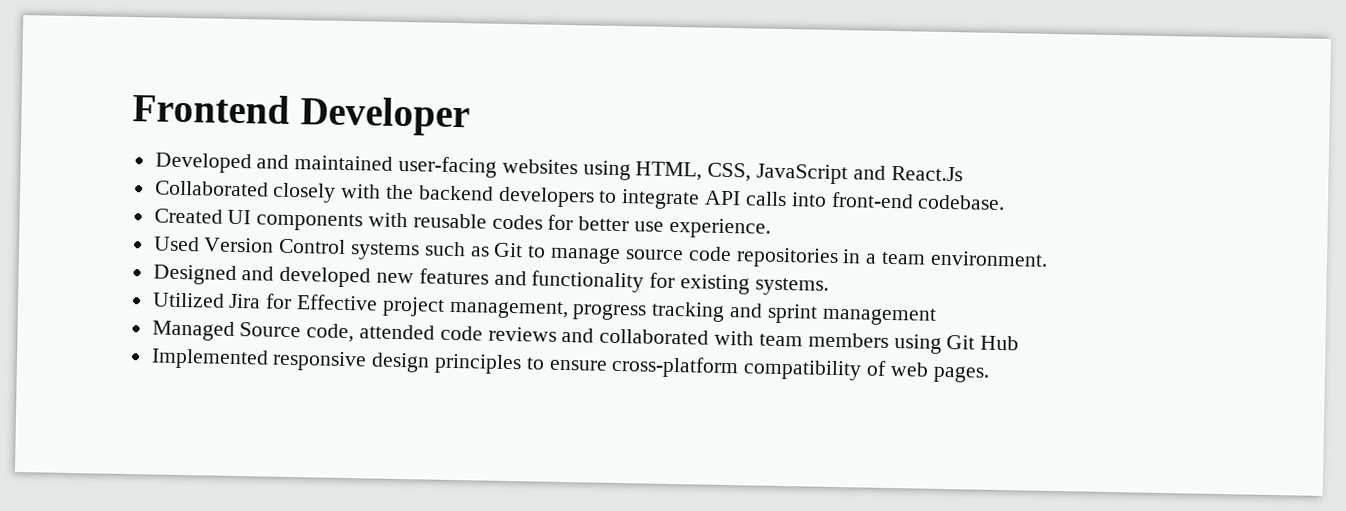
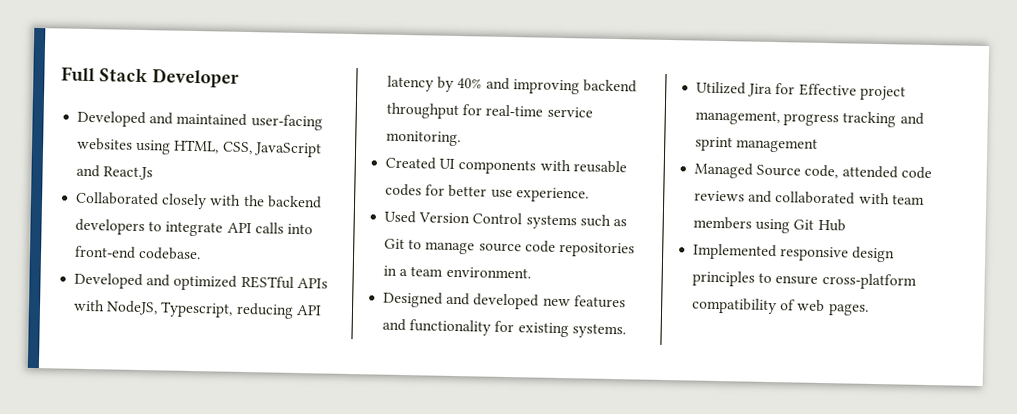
- Frontend Developer
+ Full Stack Developer
+ Developed and optimized RESTful APIs with NodeJS, Typescript, reducing API latency by 40% and improving backend throughput for real-time service monitoring.

